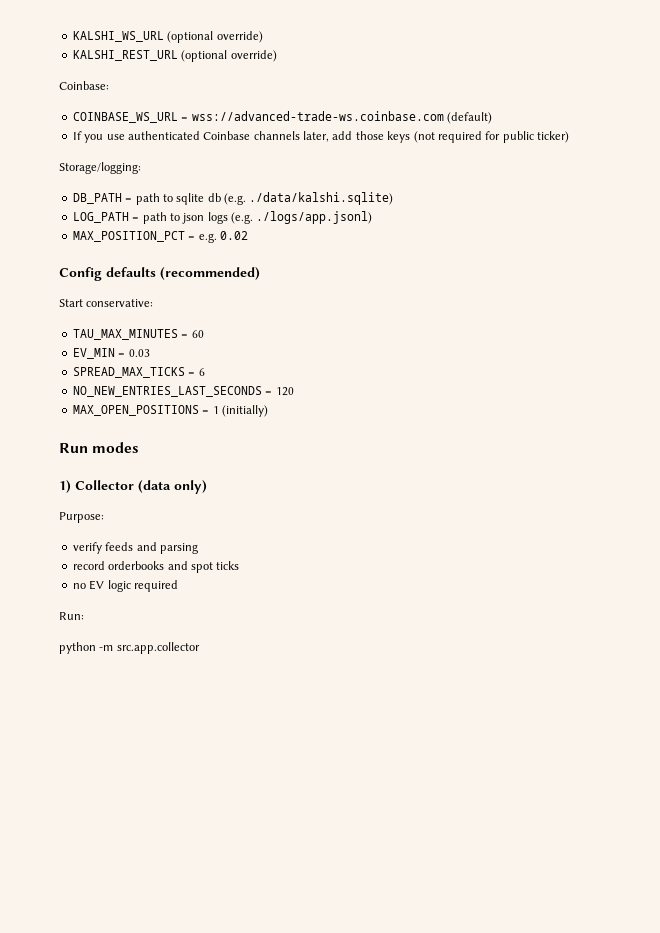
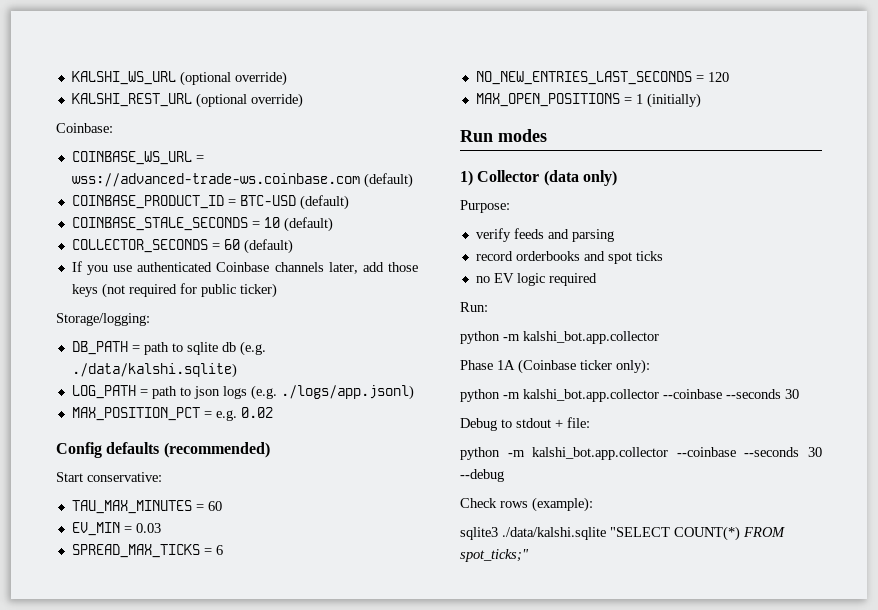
+ COINBASE_PRODUCT_ID = BTC-USD (default)
+ COINBASE_STALE_SECONDS = 10 (default)
+ COLLECTOR_SECONDS = 60 (default)
  Run:
- python -m src.app.collector
+ python -m kalshi_bot.app.collector
+ Phase 1A (Coinbase ticker only):
+ python -m kalshi_bot.app.collector --coinbase --seconds 30
+ Debug to stdout + file:
+ python -m kalshi_bot.app.collector --coinbase --seconds 30 --debug
+ Check rows (example):
+ sqlite3 ./data/kalshi.sqlite "SELECT COUNT(*) FROM spot_ticks;"

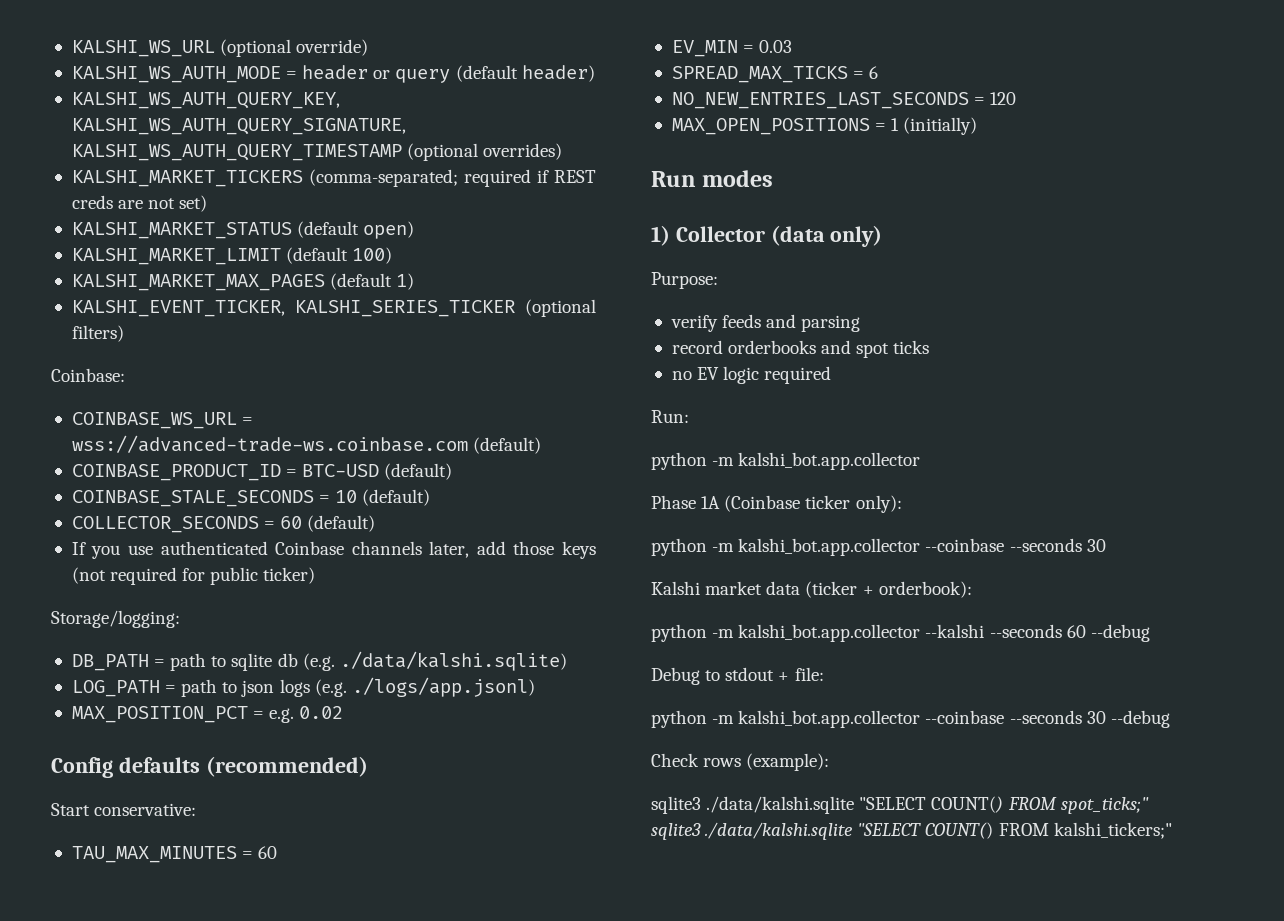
- KALSHI_REST_URL (optional override)
+ KALSHI_WS_AUTH_MODE = header or query (default header)
+ KALSHI_WS_AUTH_QUERY_KEY, KALSHI_WS_AUTH_QUERY_SIGNATURE, KALSHI_WS_AUTH_QUERY_TIMESTAMP (optional overrides)
+ KALSHI_MARKET_TICKERS (comma-separated; required if REST creds are not set)
+ KALSHI_MARKET_STATUS (default open)
+ KALSHI_MARKET_LIMIT (default 100)
+ KALSHI_MARKET_MAX_PAGES (default 1)
+ KALSHI_EVENT_TICKER, KALSHI_SERIES_TICKER (optional filters)
+ Kalshi market data (ticker + orderbook):
+ python -m kalshi_bot.app.collector --kalshi --seconds 60 --debug
- sqlite3 ./data/kalshi.sqlite "SELECT COUNT(*) FROM spot_ticks;"
+ sqlite3 ./data/kalshi.sqlite "SELECT COUNT() FROM spot_ticks;" sqlite3 ./data/kalshi.sqlite "SELECT COUNT() FROM kalshi_tickers;"

